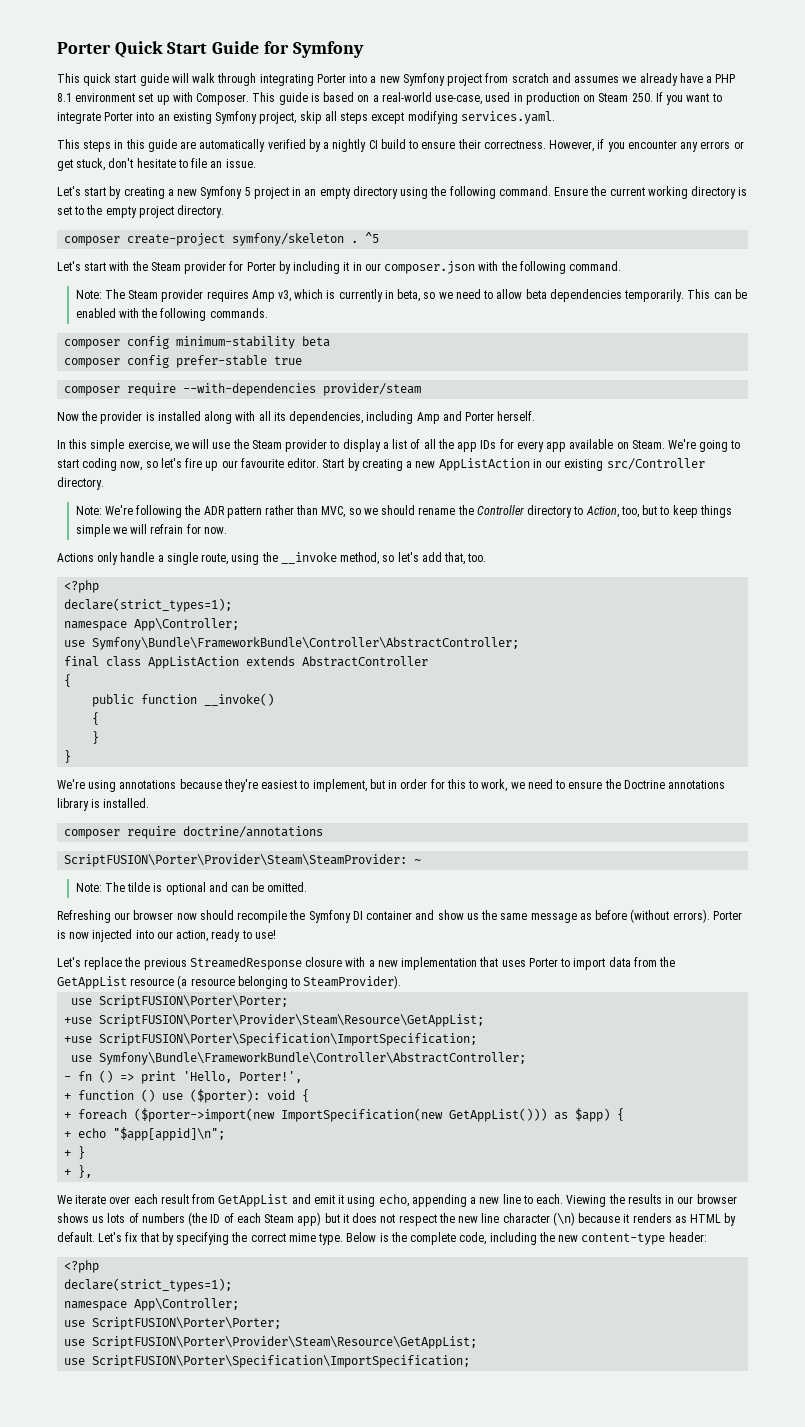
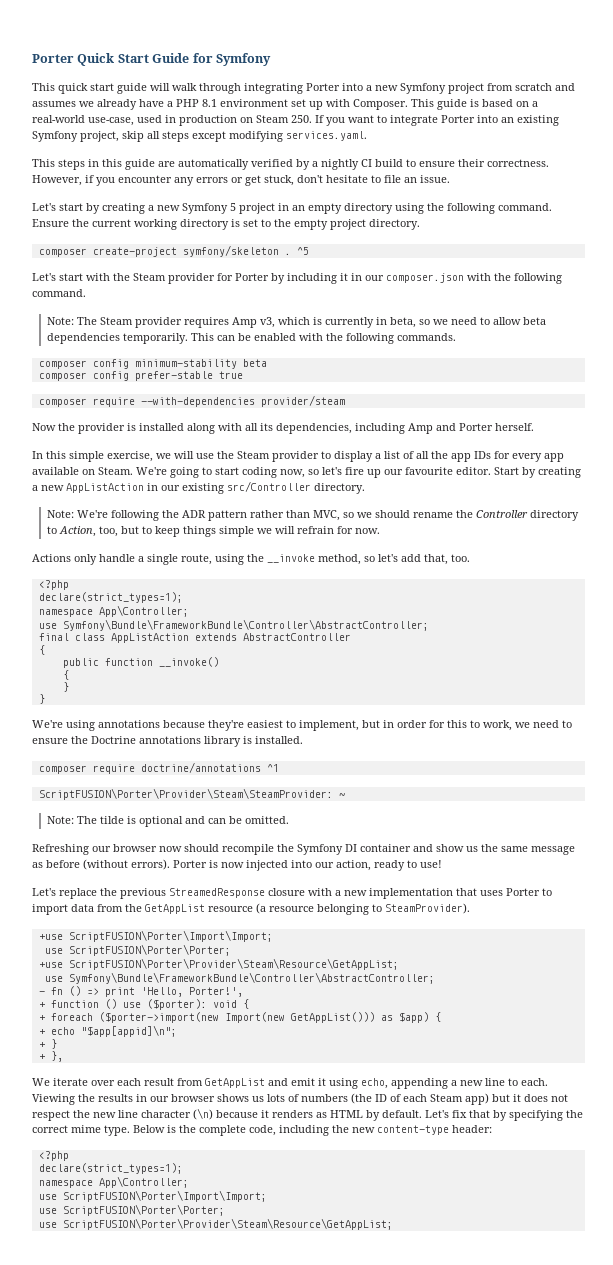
- composer require doctrine/annotations
+ composer require doctrine/annotations ^1
+ +use ScriptFUSION\Porter\Import\Import;
- +use ScriptFUSION\Porter\Specification\ImportSpecification;
- + foreach ($porter->import(new ImportSpecification(new GetAppList())) as $app) {
+ + foreach ($porter->import(new Import(new GetAppList())) as $app) {
+ use ScriptFUSION\Porter\Import\Import;
- use ScriptFUSION\Porter\Specification\ImportSpecification;

